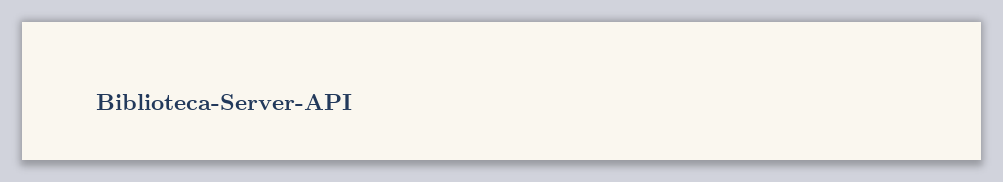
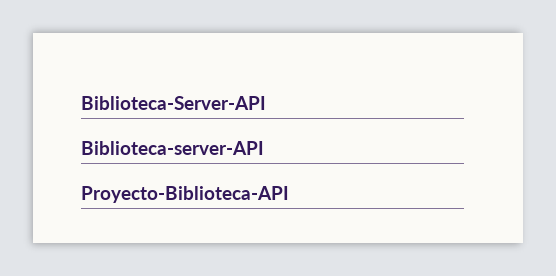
+ Biblioteca-server-API
+ Proyecto-Biblioteca-API

